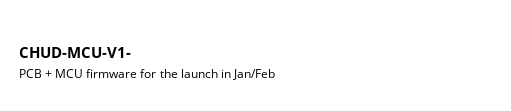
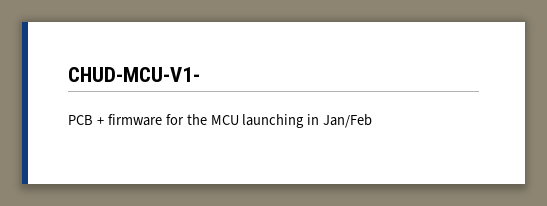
- PCB + MCU firmware for the launch in Jan/Feb
+ PCB + firmware for the MCU launching in Jan/Feb

